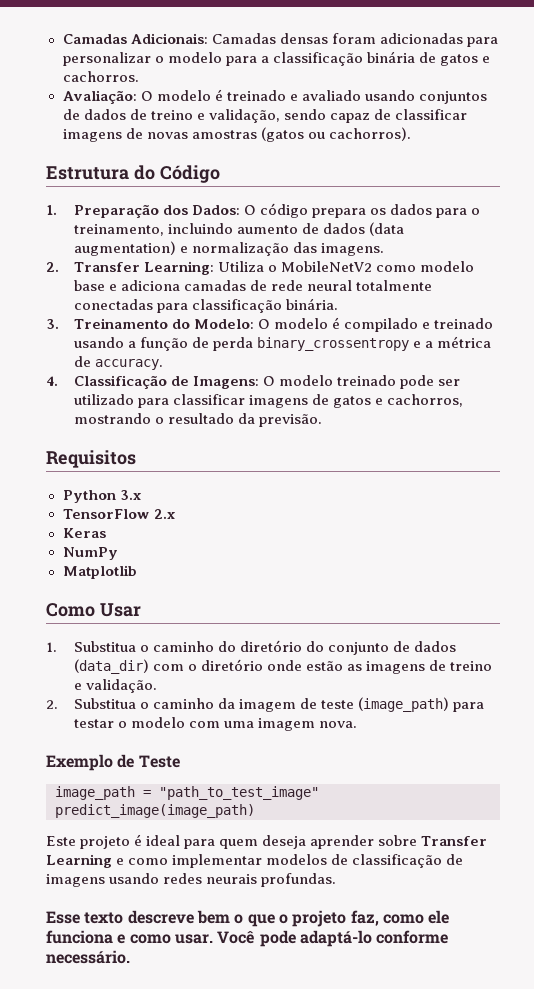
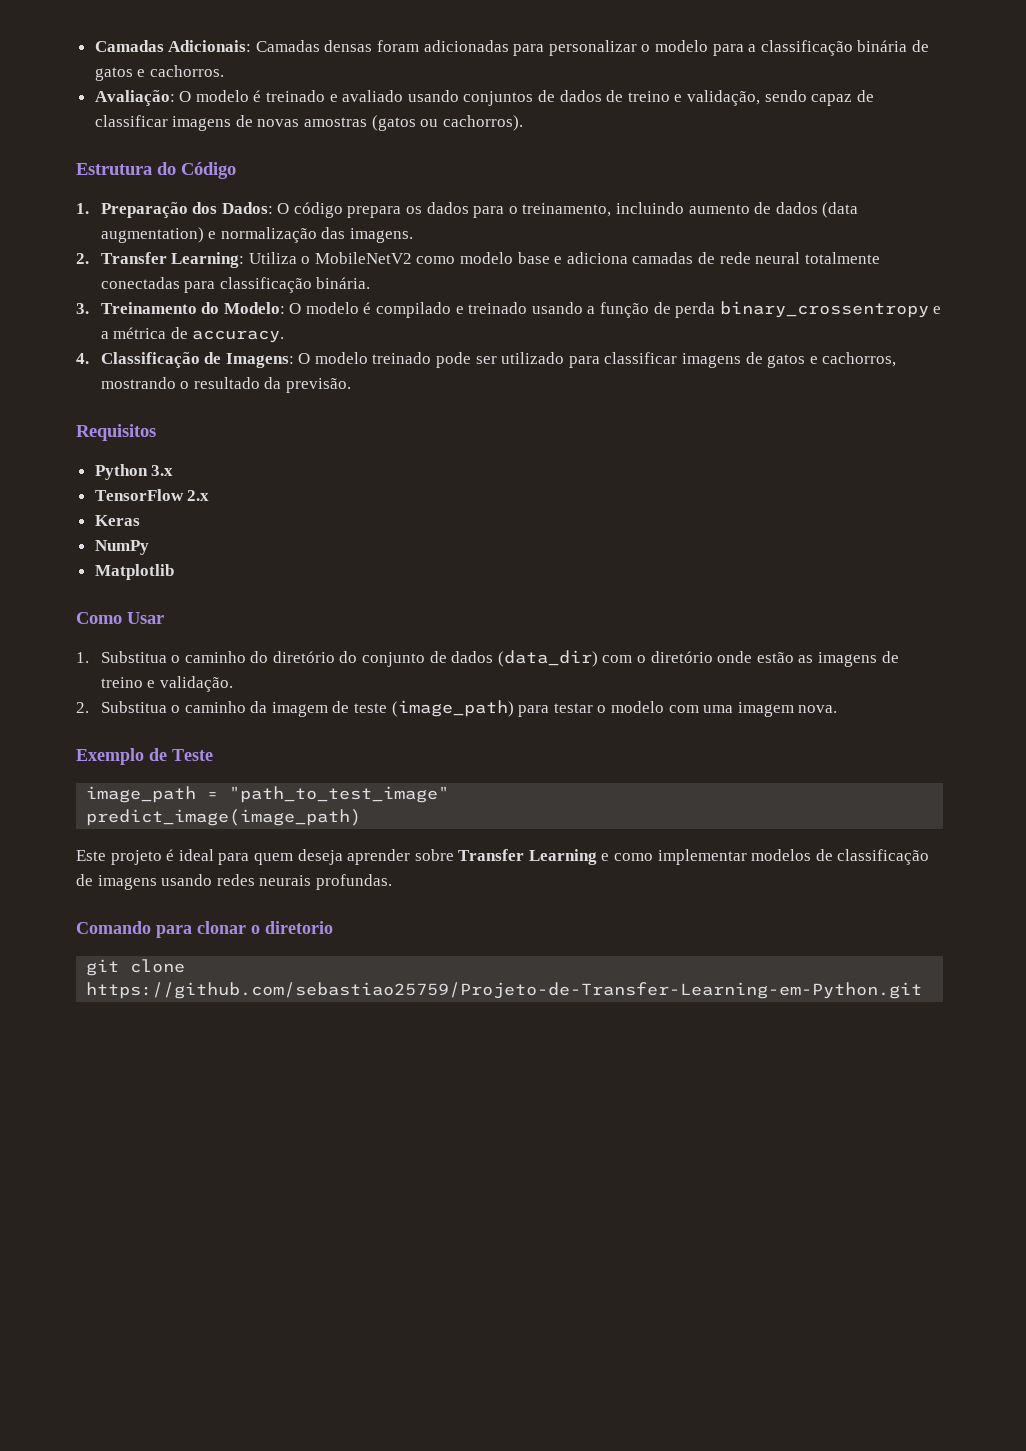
- Esse texto descreve bem o que o projeto faz, como ele funciona e como usar. Você pode adaptá-lo conforme necessário.
+ Comando para clonar o diretorio
+ git clone https://github.com/sebastiao25759/Projeto-de-Transfer-Learning-em-Python.git

